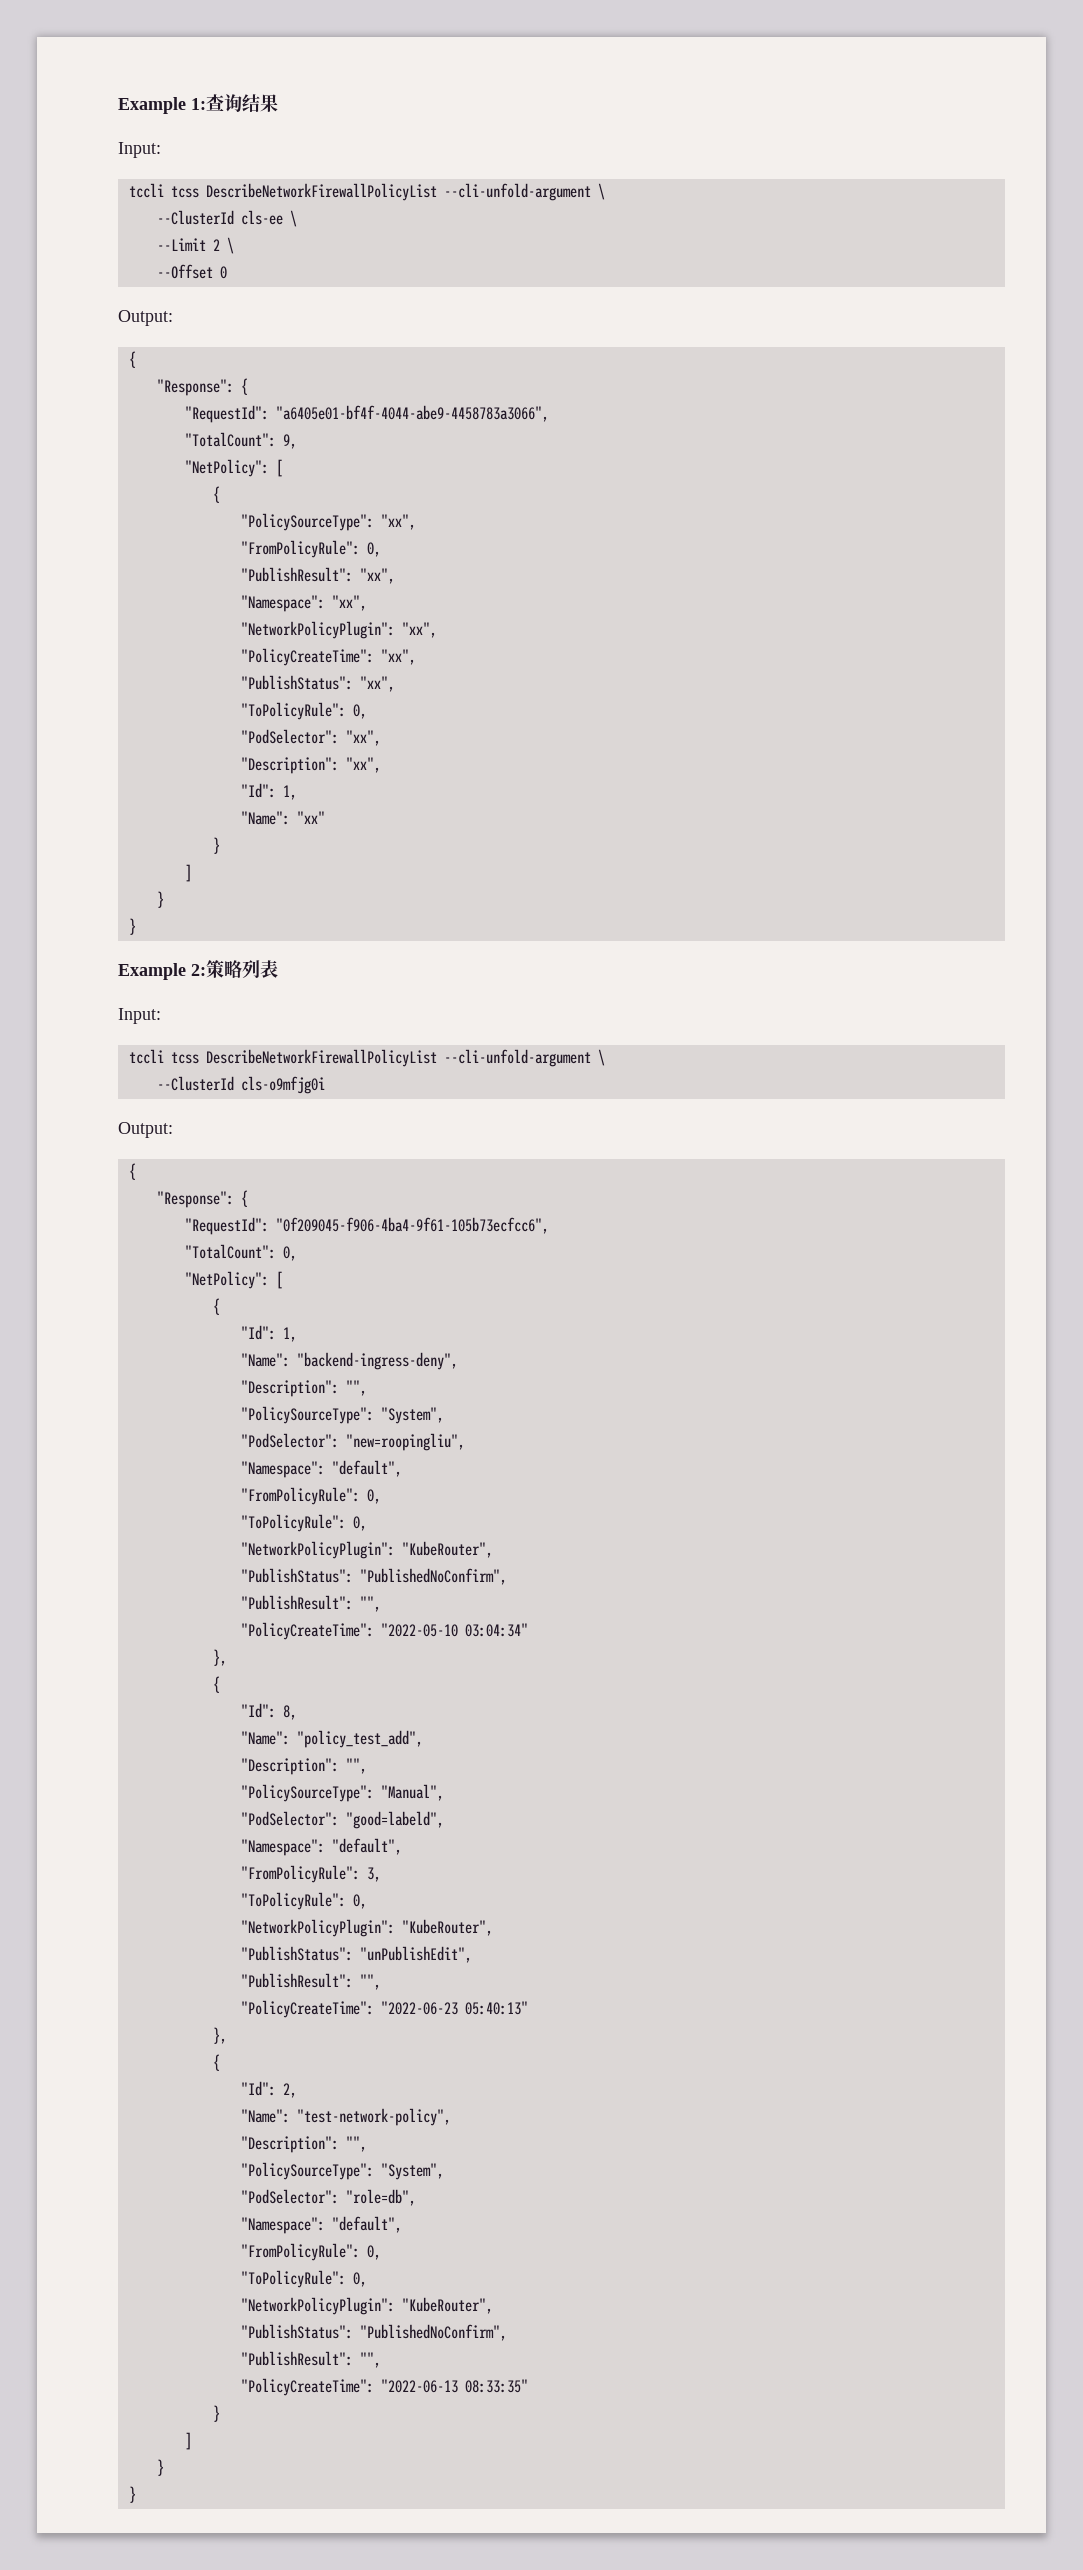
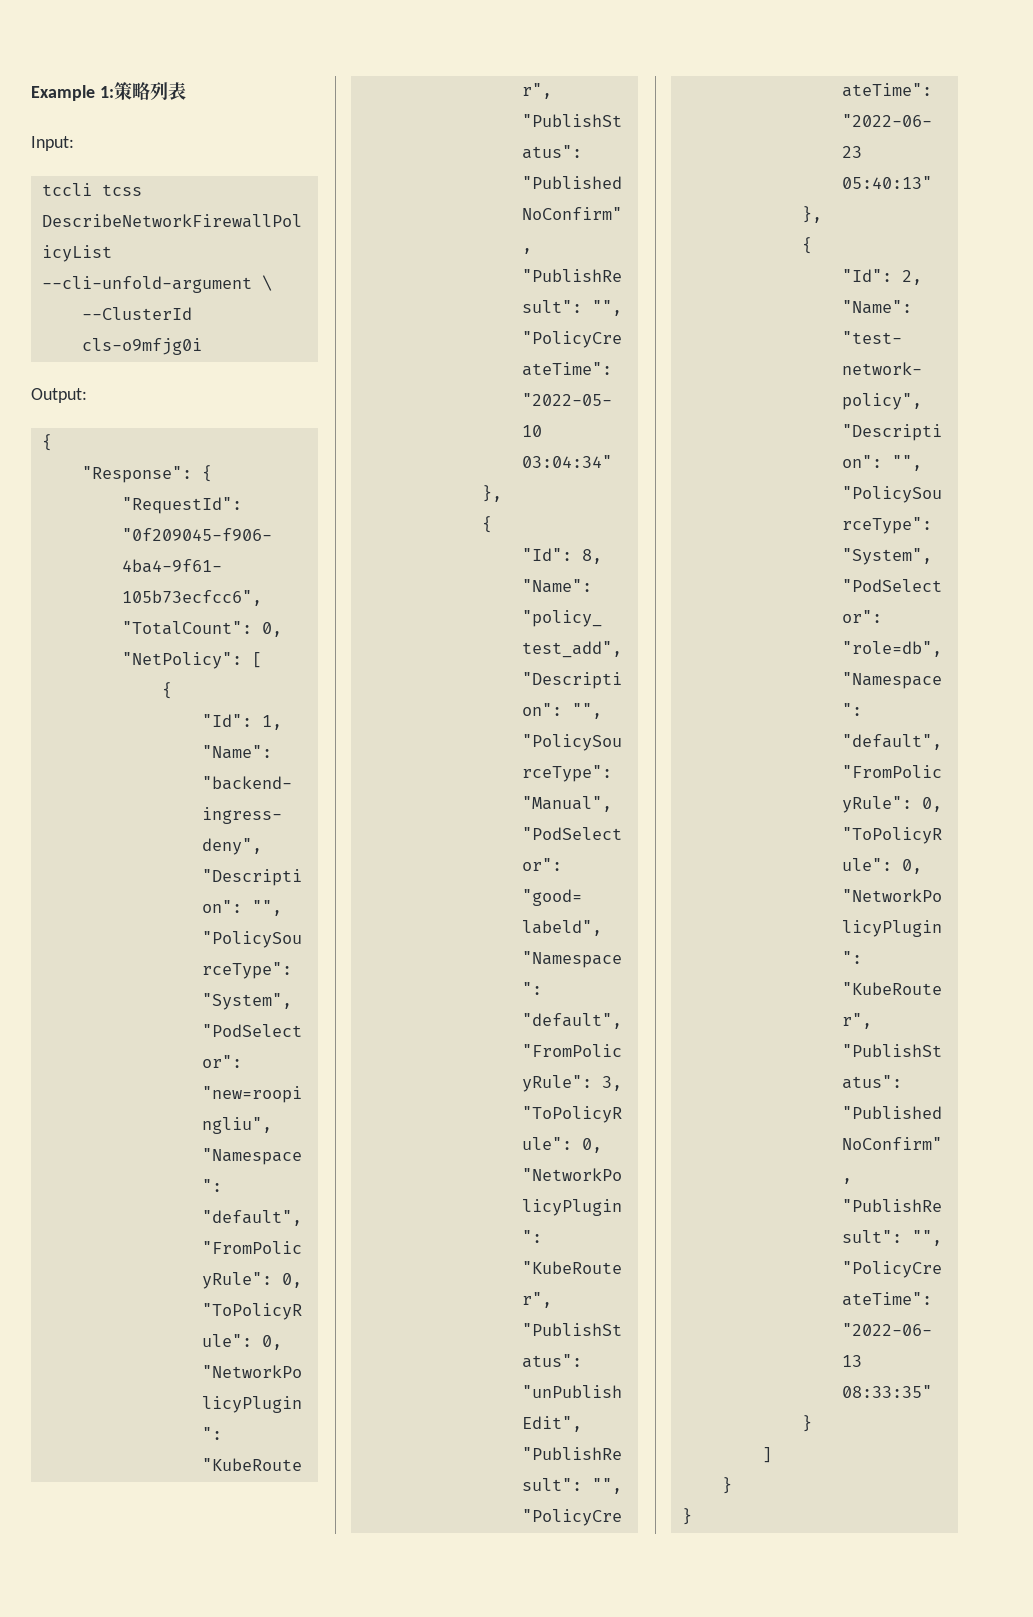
- Example 1:查询结果
- Input:
- tccli tcss DescribeNetworkFirewallPolicyList --cli-unfold-argument \
- --ClusterId cls-ee \
- --Limit 2 \
- --Offset 0
- Output:
- {
- "Response": {
- "RequestId": "a6405e01-bf4f-4044-abe9-4458783a3066",
- "TotalCount": 9,
- "NetPolicy": [
- {
- "PolicySourceType": "xx",
- "FromPolicyRule": 0,
- "PublishResult": "xx",
- "Namespace": "xx",
- "NetworkPolicyPlugin": "xx",
- "PolicyCreateTime": "xx",
- "PublishStatus": "xx",
- "ToPolicyRule": 0,
- "PodSelector": "xx",
- "Description": "xx",
- "Id": 1,
- "Name": "xx"
- }
- ]
- }
- }
- Example 2:策略列表
+ Example 1:策略列表

